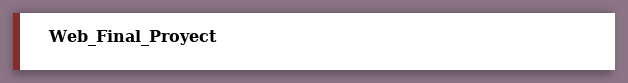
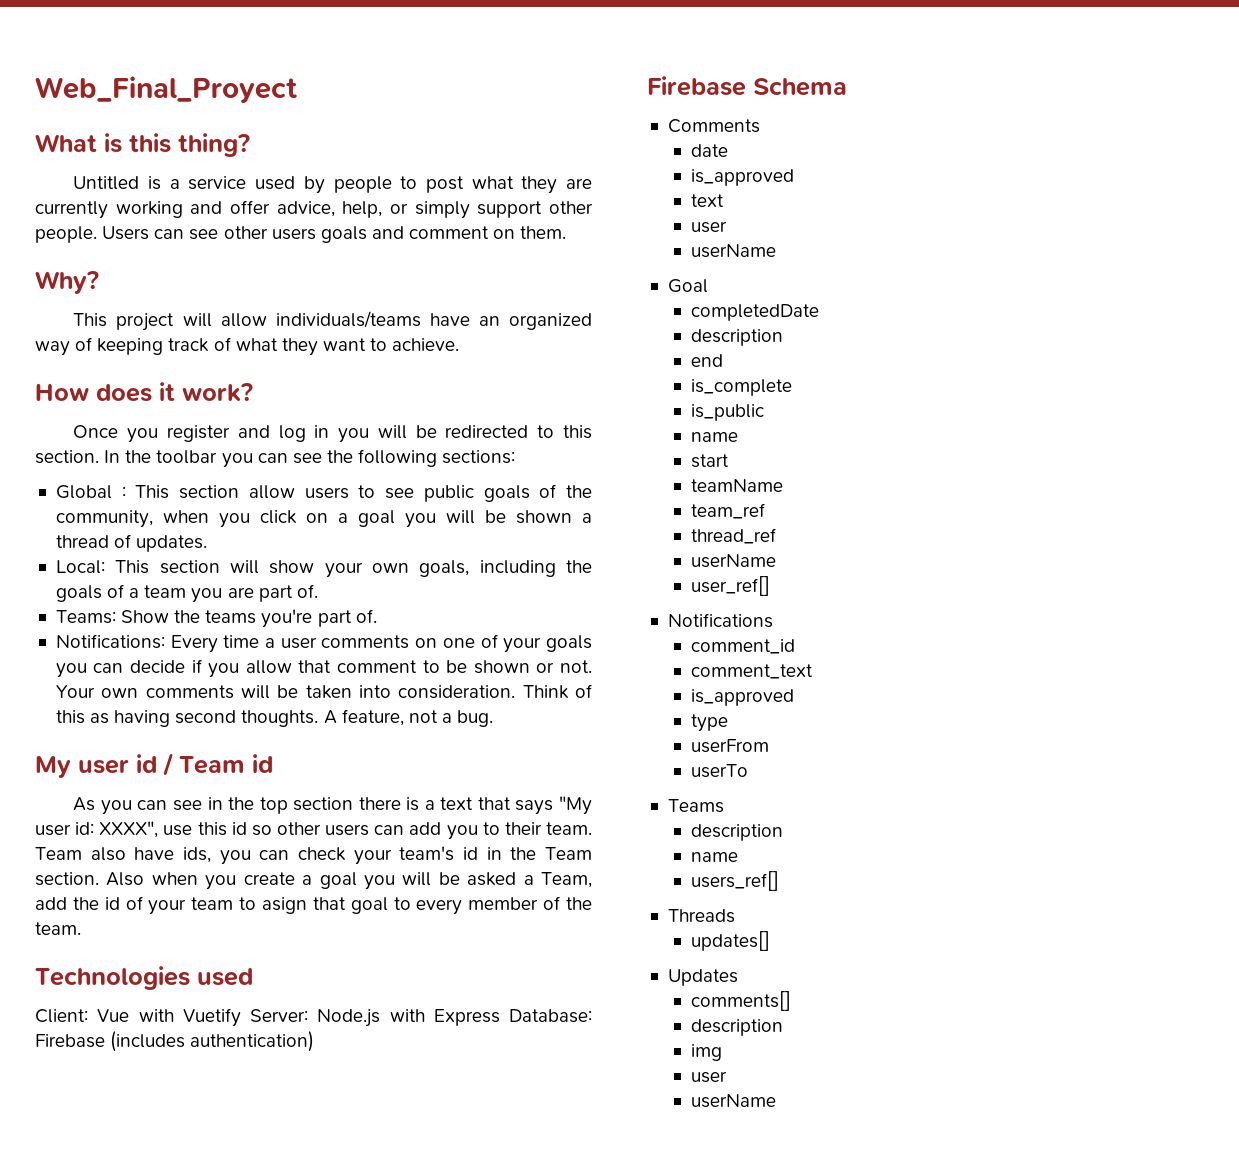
+ What is this thing?
+ Untitled is a service used by people to post what they are currently working and offer advice, help, or simply support other people. Users can see other users goals and comment on them.
+ Why?
+ This project will allow individuals/teams have an organized way of keeping track of what they want to achieve.
+ How does it work?
+ Once you register and log in you will be redirected to this section. In the toolbar you can see the following sections:
+ Global : This section allow users to see public goals of the community, when you click on a goal you will be shown a thread of updates.
+ Local: This section will show your own goals, including the goals of a team you are part of.
+ Teams: Show the teams you're part of.
+ Notifications: Every time a user comments on one of your goals you can decide if you allow that comment to be shown or not. Your own comments will be taken into consideration. Think of this as having second thoughts. A feature, not a bug.
+ My user id / Team id
+ As you can see in the top section there is a text that says "My user id: XXXX", use this id so other users can add you to their team. Team also have ids, you can check your team's id in the Team section. Also when you create a goal you will be asked a Team, add the id of your team to asign that goal to every member of the team.
+ Technologies used
+ Client: Vue with Vuetify Server: Node.js with Express Database: Firebase (includes authentication)
+ Firebase Schema
+ Comments
+ date
+ is_approved
+ text
+ user
+ userName
+ Goal
+ completedDate
+ description
+ end
+ is_complete
+ is_public
+ name
+ start
+ teamName
+ team_ref
+ thread_ref
+ userName
+ user_ref[]
+ Notifications
+ comment_id
+ comment_text
+ is_approved
+ type
+ userFrom
+ userTo
+ Teams
+ description
+ name
+ users_ref[]
+ Threads
+ updates[]
+ Updates
+ comments[]
+ description
+ img
+ user
+ userName

